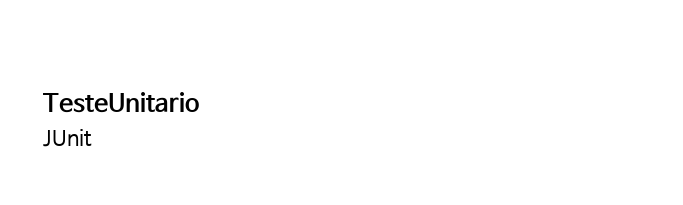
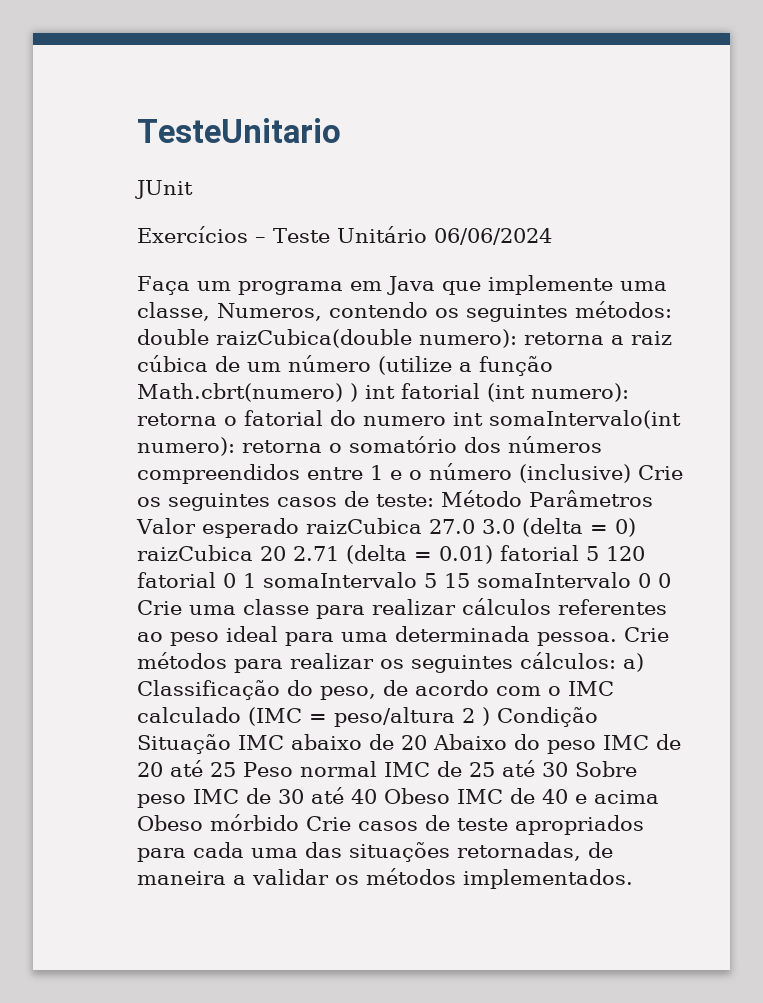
+ Exercícios – Teste Unitário 06/06/2024
+ Faça um programa em Java que implemente uma classe, Numeros, contendo os seguintes métodos: double raizCubica(double numero): retorna a raiz cúbica de um número (utilize a função Math.cbrt(numero) ) int fatorial (int numero): retorna o fatorial do numero int somaIntervalo(int numero): retorna o somatório dos números compreendidos entre 1 e o número (inclusive) Crie os seguintes casos de teste: Método Parâmetros Valor esperado raizCubica 27.0 3.0 (delta = 0) raizCubica 20 2.71 (delta = 0.01) fatorial 5 120 fatorial 0 1 somaIntervalo 5 15 somaIntervalo 0 0 Crie uma classe para realizar cálculos referentes ao peso ideal para uma determinada pessoa. Crie métodos para realizar os seguintes cálculos: a) Classificação do peso, de acordo com o IMC calculado (IMC = peso/altura 2 ) Condição Situação IMC abaixo de 20 Abaixo do peso IMC de 20 até 25 Peso normal IMC de 25 até 30 Sobre peso IMC de 30 até 40 Obeso IMC de 40 e acima Obeso mórbido Crie casos de teste apropriados para cada uma das situações retornadas, de maneira a validar os métodos implementados.

